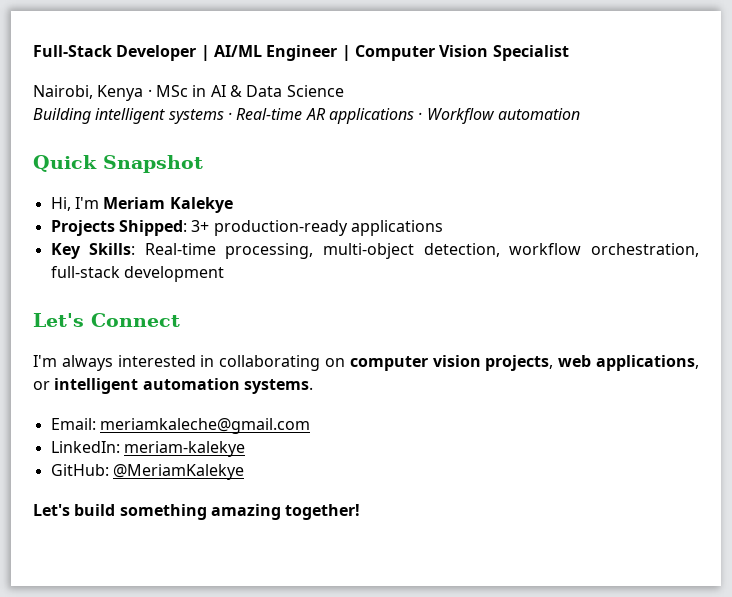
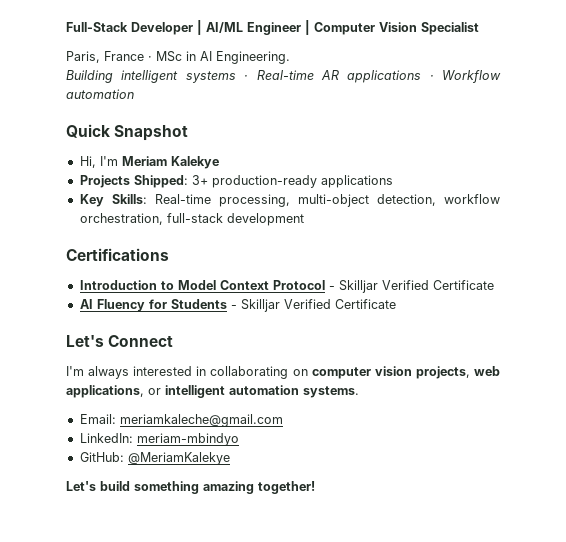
- Nairobi, Kenya · MSc in AI & Data Science
+ Paris, France · MSc in AI Engineering.
+ Certifications
+ Introduction to Model Context Protocol - Skilljar Verified Certificate
+ AI Fluency for Students - Skilljar Verified Certificate
- LinkedIn: meriam-kalekye
+ LinkedIn: meriam-mbindyo

